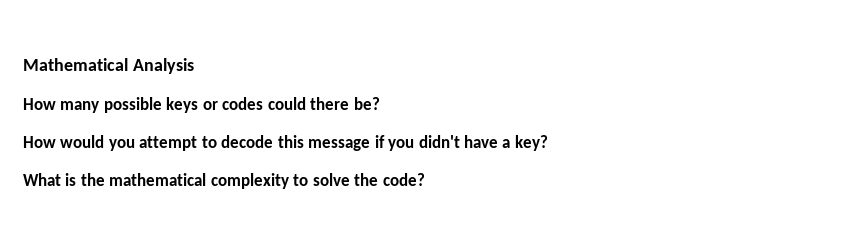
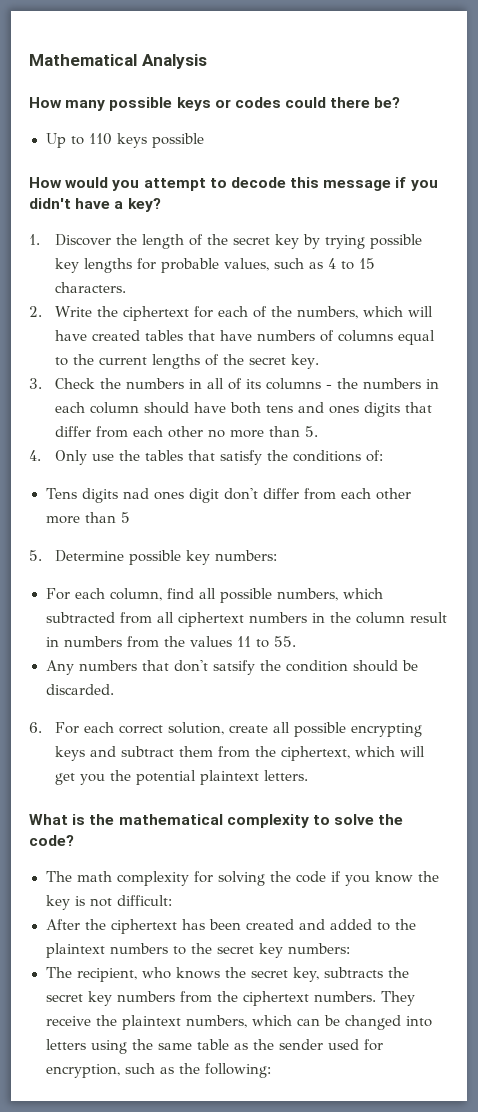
+ Up to 110 keys possible
+ 1. Discover the length of the secret key by trying possible key lengths for probable values, such as 4 to 15 characters.
+ 2. Write the ciphertext for each of the numbers, which will have created tables that have numbers of columns equal to the current lengths of the secret key.
+ 3. Check the numbers in all of its columns - the numbers in each column should have both tens and ones digits that differ from each other no more than 5.
+ 4. Only use the tables that satisfy the conditions of:
+ Tens digits nad ones digit don't differ from each other more than 5
+ 5. Determine possible key numbers:
+ For each column, find all possible numbers, which subtracted from all ciphertext numbers in the column result in numbers from the values 11 to 55.
+ Any numbers that don't satsify the condition should be discarded.
+ 6. For each correct solution, create all possible encrypting keys and subtract them from the ciphertext, which will get you the potential plaintext letters.
+ The math complexity for solving the code if you know the key is not difficult:
+ After the ciphertext has been created and added to the plaintext numbers to the secret key numbers:
+ The recipient, who knows the secret key, subtracts the secret key numbers from the ciphertext numbers. They receive the plaintext numbers, which can be changed into letters using the same table as the sender used for encryption, such as the following:

